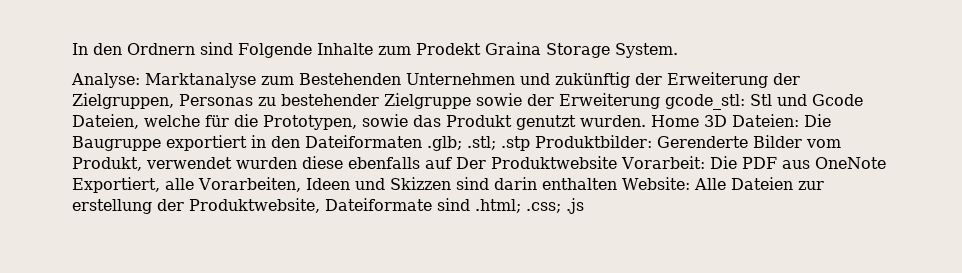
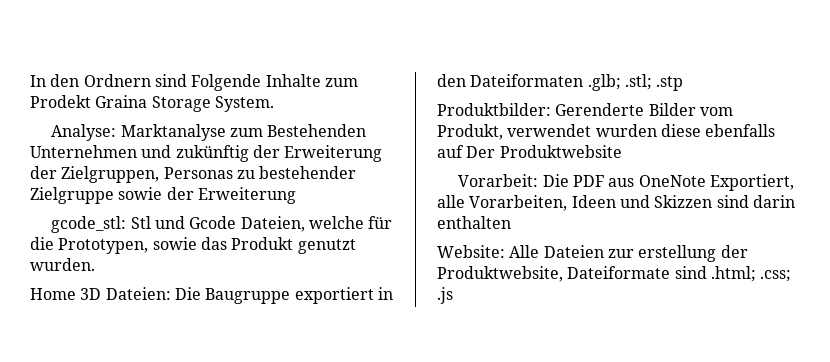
- Marktanalyse zum Bestehenden Unternehmen und zukünftig der Erweiterung der Zielgruppen, Personas zu bestehender Zielgruppe sowie der Erweiterung gcode_stl:
+ Marktanalyse zum Bestehenden Unternehmen und zukünftig der Erweiterung der Zielgruppen, Personas zu bestehender Zielgruppe sowie der Erweiterung
+ gcode_stl:
- Stl und Gcode Dateien, welche für die Prototypen, sowie das Produkt genutzt wurden. Home 3D Dateien:
+ Stl und Gcode Dateien, welche für die Prototypen, sowie das Produkt genutzt wurden.
+ Home 3D Dateien:
- .stp Produktbilder:
+ .stp
+ Produktbilder:
- Gerenderte Bilder vom Produkt, verwendet wurden diese ebenfalls auf Der Produktwebsite Vorarbeit:
+ Gerenderte Bilder vom Produkt, verwendet wurden diese ebenfalls auf Der Produktwebsite
+ Vorarbeit:
- Die PDF aus OneNote Exportiert, alle Vorarbeiten, Ideen und Skizzen sind darin enthalten Website:
+ Die PDF aus OneNote Exportiert, alle Vorarbeiten, Ideen und Skizzen sind darin enthalten
+ Website:

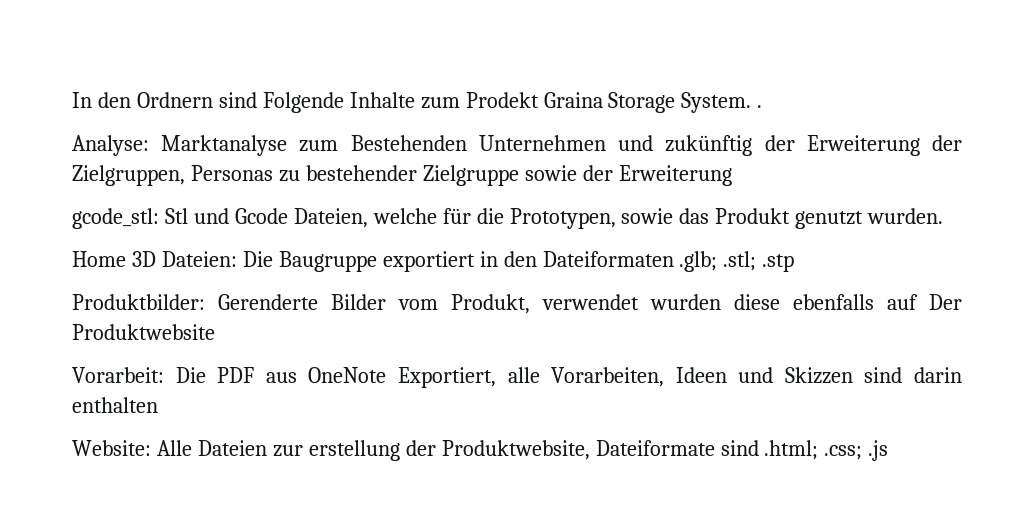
- In den Ordnern sind Folgende Inhalte zum Prodekt Graina Storage System.
+ In den Ordnern sind Folgende Inhalte zum Prodekt Graina Storage System. .

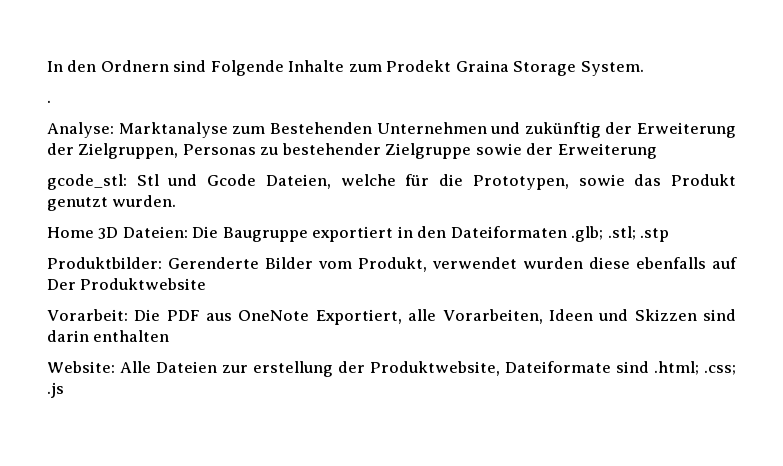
- In den Ordnern sind Folgende Inhalte zum Prodekt Graina Storage System. .
+ In den Ordnern sind Folgende Inhalte zum Prodekt Graina Storage System.
+ .

